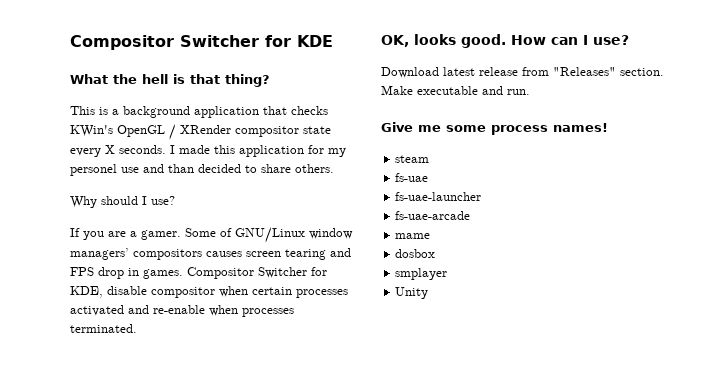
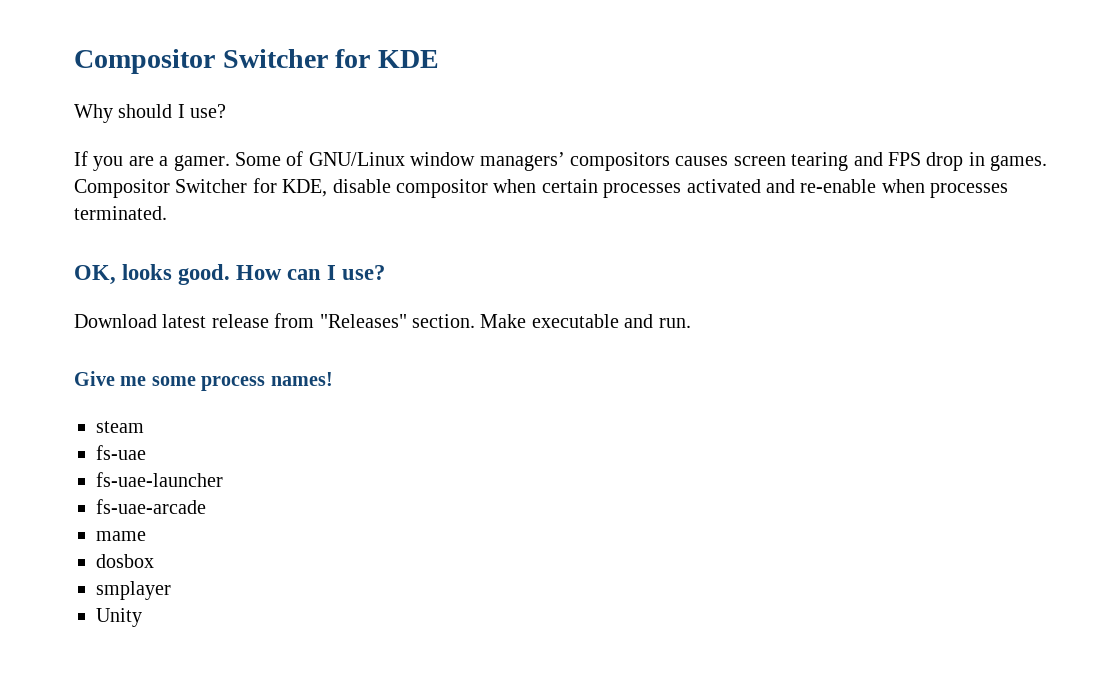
- What the hell is that thing?
- This is a background application that checks KWin's OpenGL / XRender compositor state every X seconds. I made this application for my personel use and than decided to share others.

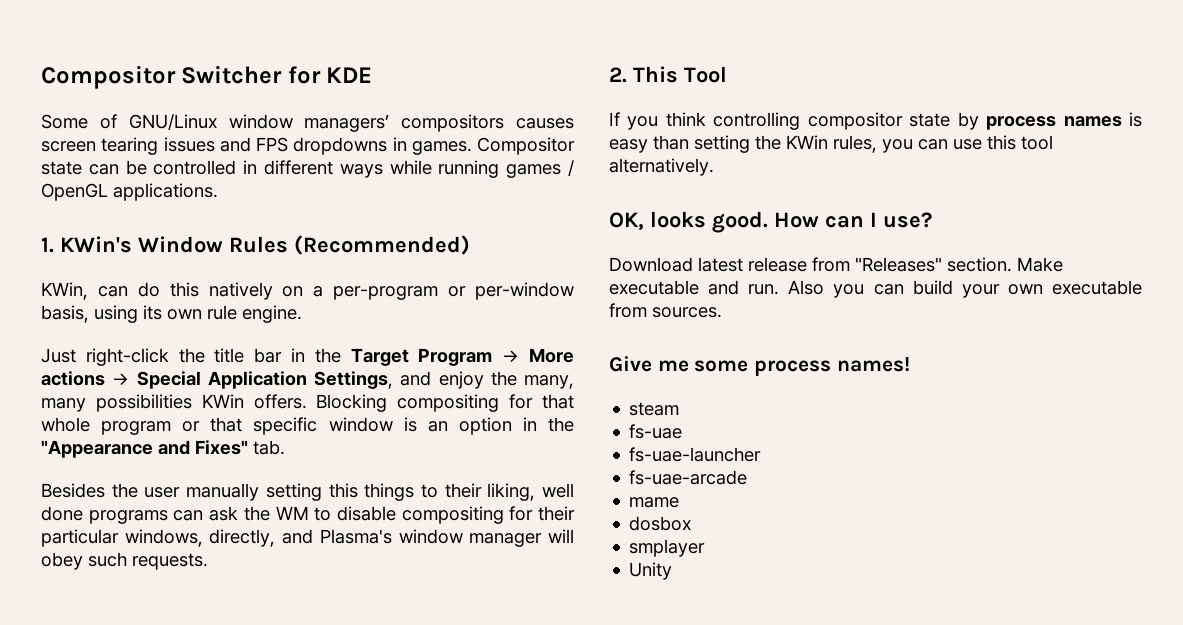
- Why should I use?
- If you are a gamer. Some of GNU/Linux window managers’ compositors causes screen tearing and FPS drop in games.
+ Some of GNU/Linux window managers’ compositors causes screen tearing issues and FPS dropdowns in games.
- Compositor Switcher for KDE, disable compositor when certain processes activated and re-enable when processes terminated.
+ Compositor state can be controlled in different ways while running games / OpenGL applications.
+ 1. KWin's Window Rules (Recommended)
+ KWin, can do this natively on a per-program or per-window basis, using its own rule engine.
+ Just right-click the title bar in the Target Program → More actions → Special Application Settings, and enjoy the many, many possibilities KWin offers. Blocking compositing for that whole program or that specific window is an option in the "Appearance and Fixes" tab.
+ Besides the user manually setting this things to their liking, well done programs can ask the WM to disable compositing for their particular windows, directly, and Plasma's window manager will obey such requests.
+ 2. This Tool
+ If you think controlling compositor state by process names is easy than setting the KWin rules, you can use this tool alternatively.
+ Also you can build your own executable from sources.

